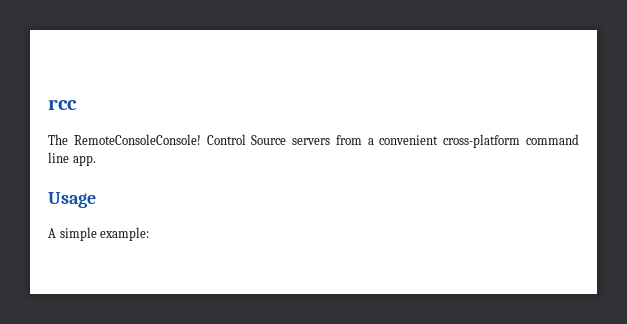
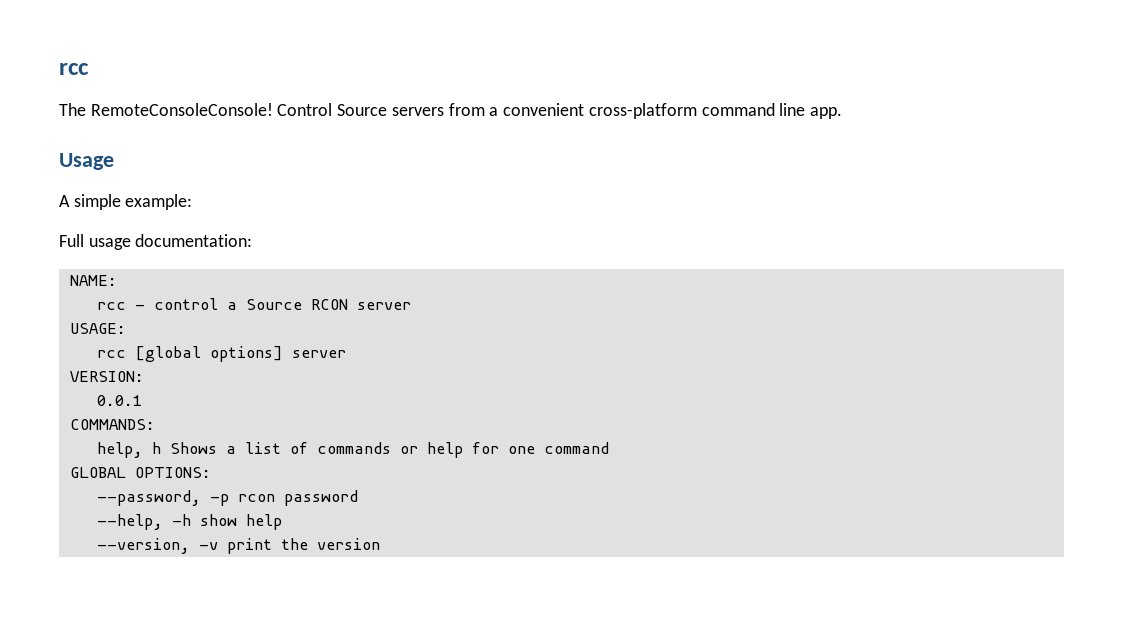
+ Full usage documentation:
+ NAME:
+ rcc - control a Source RCON server
+ USAGE:
+ rcc [global options] server
+ VERSION:
+ 0.0.1
+ COMMANDS:
+ help, h Shows a list of commands or help for one command
+ GLOBAL OPTIONS:
+ --password, -p rcon password
+ --help, -h show help
+ --version, -v print the version

